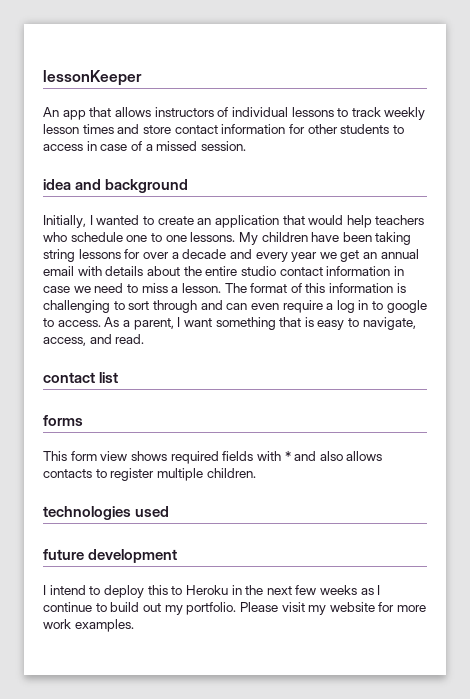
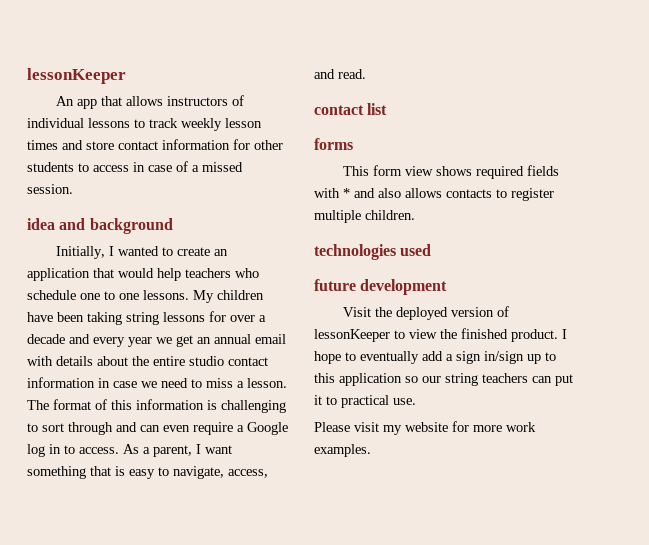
- The format of this information is challenging to sort through and can even require a log in to google to access.
+ The format of this information is challenging to sort through and can even require a Google log in to access.
- I intend to deploy this to Heroku in the next few weeks as I continue to build out my portfolio. Please visit my website for more work examples.
+ Visit the deployed version of lessonKeeper to view the finished product. I hope to eventually add a sign in/sign up to this application so our string teachers can put it to practical use.
+ Please visit my website for more work examples.

